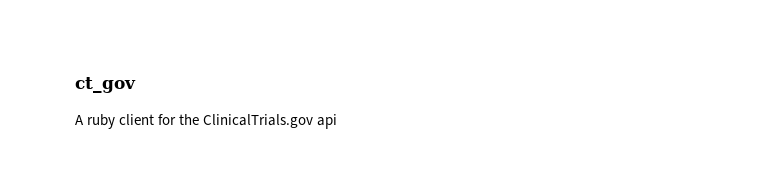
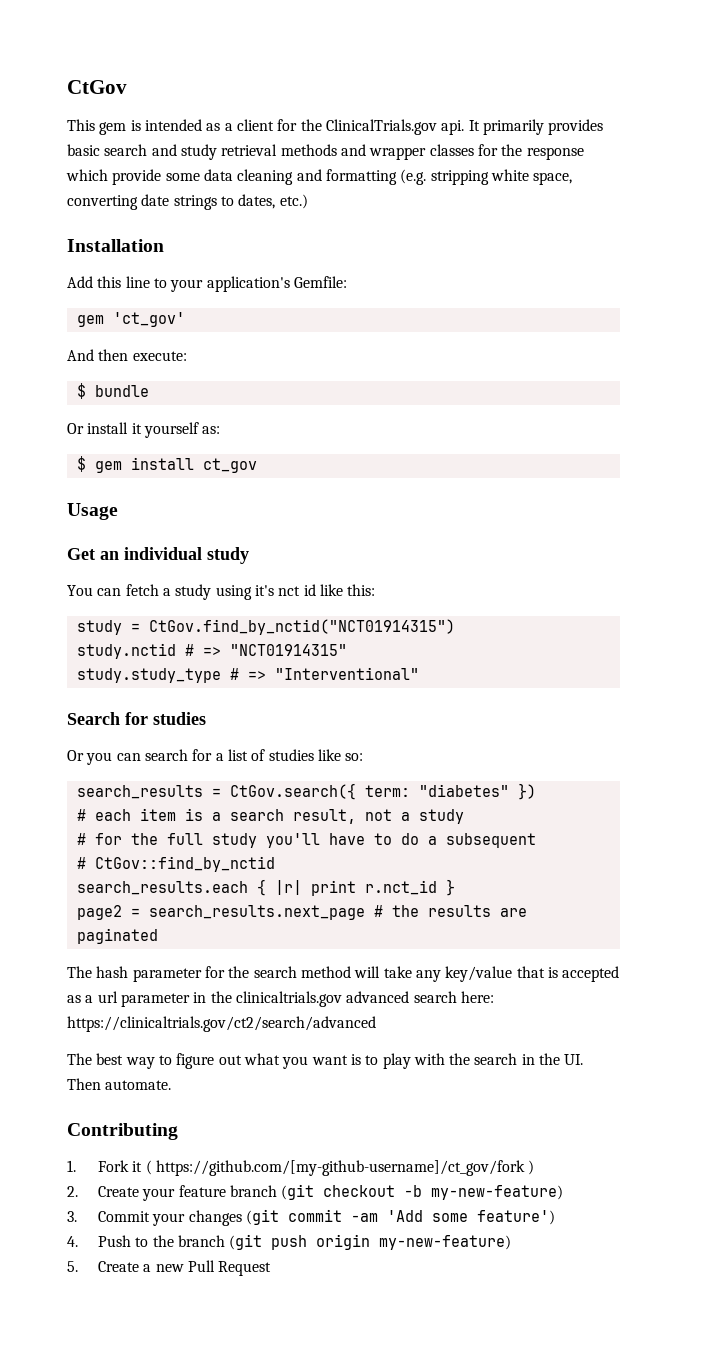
- ct_gov
- A ruby client for the ClinicalTrials.gov api
+ CtGov
+ This gem is intended as a client for the ClinicalTrials.gov api. It primarily provides basic search and study retrieval methods and wrapper classes for the response which provide some data cleaning and formatting (e.g. stripping white space, converting date strings to dates, etc.)
+ Installation
+ Add this line to your application's Gemfile:
+ gem 'ct_gov'
+ And then execute:
+ $ bundle
+ Or install it yourself as:
+ $ gem install ct_gov
+ Usage
+ Get an individual study
+ You can fetch a study using it's nct id like this:
+ study = CtGov.find_by_nctid("NCT01914315")
+ study.nctid # => "NCT01914315"
+ study.study_type # => "Interventional"
+ Search for studies
+ Or you can search for a list of studies like so:
+ search_results = CtGov.search({ term: "diabetes" })
+ # each item is a search result, not a study
+ # for the full study you'll have to do a subsequent
+ # CtGov::find_by_nctid
+ search_results.each { |r| print r.nct_id }
+ page2 = search_results.next_page # the results are paginated
+ The hash parameter for the search method will take any key/value that is accepted as a url parameter in the clinicaltrials.gov advanced search here: https://clinicaltrials.gov/ct2/search/advanced
+ The best way to figure out what you want is to play with the search in the UI. Then automate.
+ Contributing
+ 1. Fork it ( https://github.com/[my-github-username]/ct_gov/fork )
+ 2. Create your feature branch (git checkout -b my-new-feature)
+ 3. Commit your changes (git commit -am 'Add some feature')
+ 4. Push to the branch (git push origin my-new-feature)
+ 5. Create a new Pull Request

